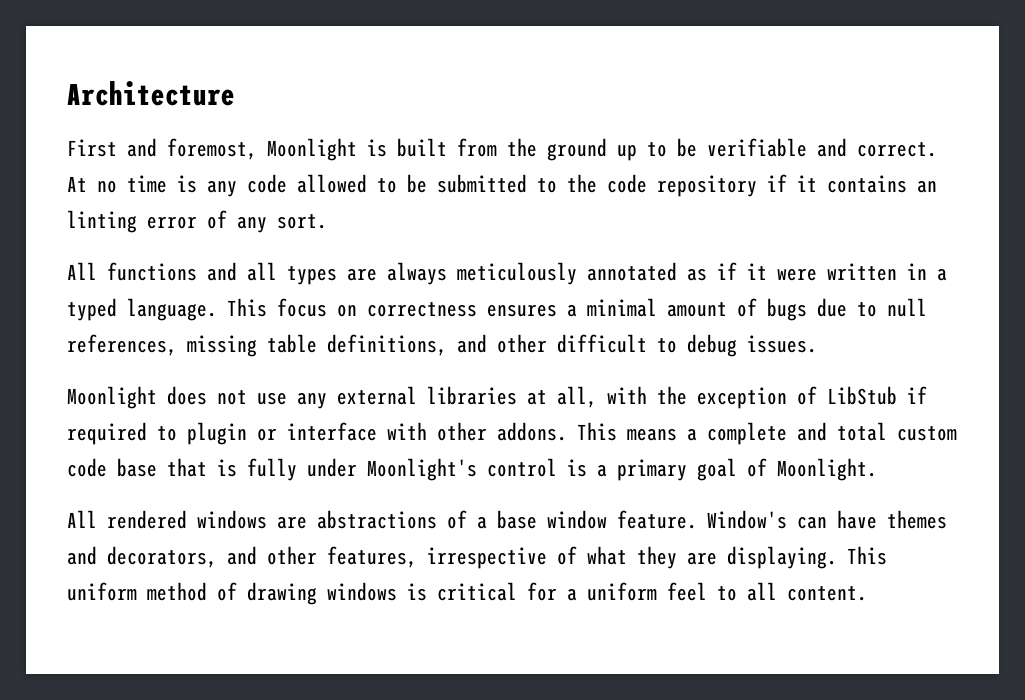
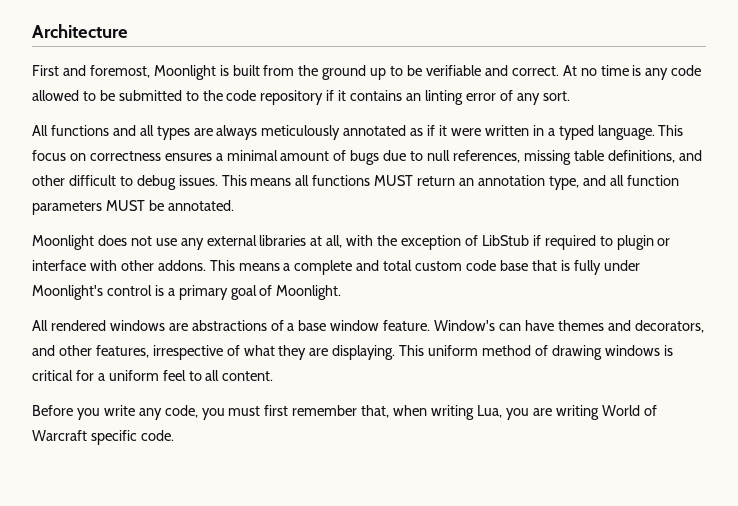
+ This means all functions MUST return an annotation type, and all function parameters MUST be annotated.
+ Before you write any code, you must first remember that, when writing Lua, you are writing World of Warcraft specific code.

